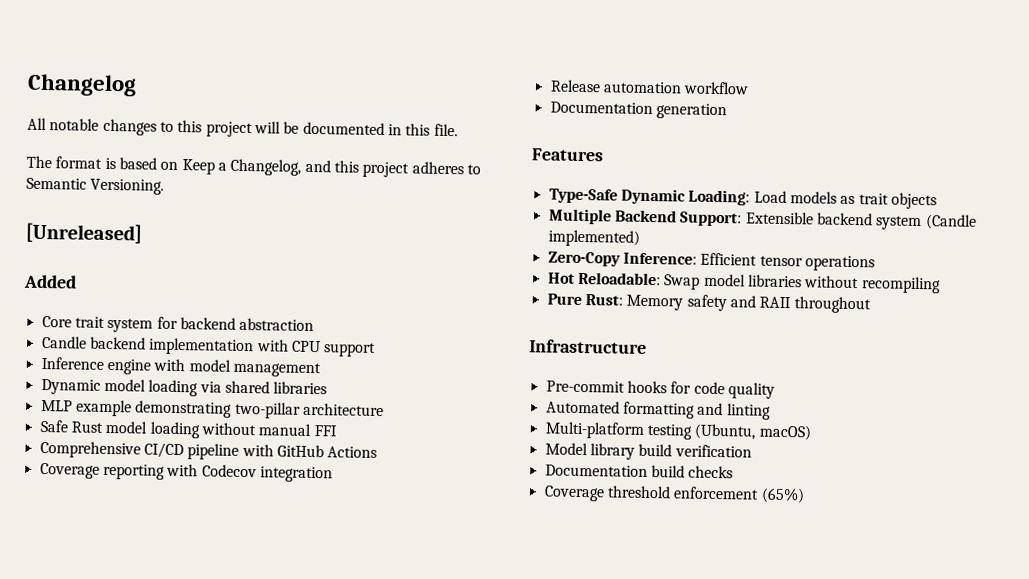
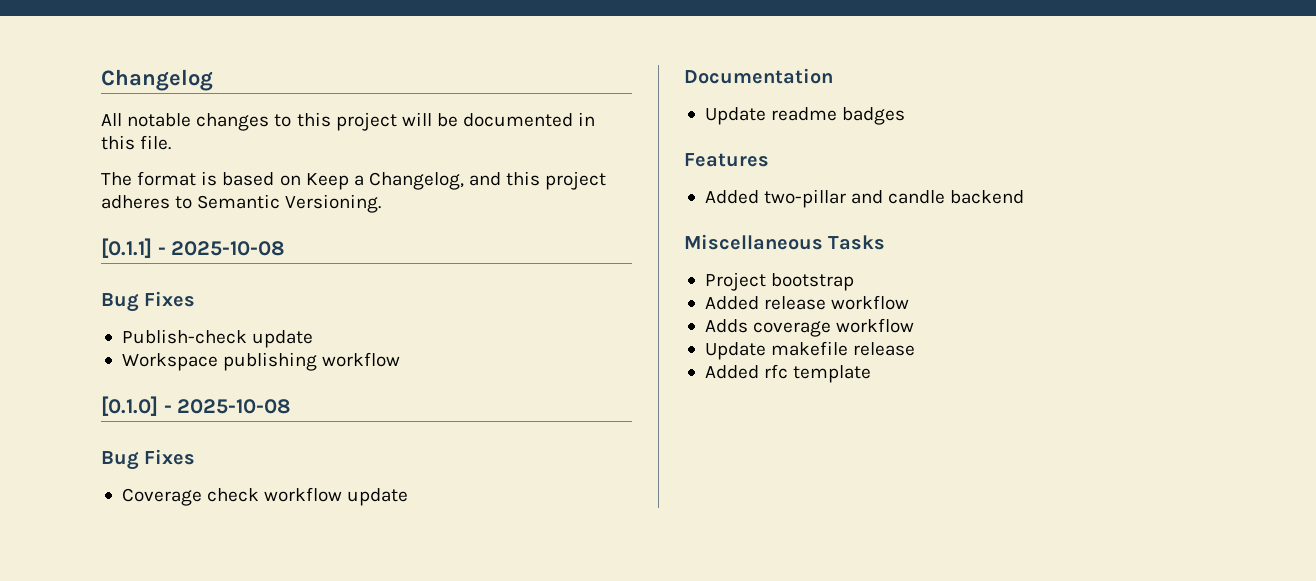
- [Unreleased]
- Added
- Core trait system for backend abstraction
- Candle backend implementation with CPU support
- Inference engine with model management
- Dynamic model loading via shared libraries
- MLP example demonstrating two-pillar architecture
- Safe Rust model loading without manual FFI
- Comprehensive CI/CD pipeline with GitHub Actions
- Coverage reporting with Codecov integration
- Release automation workflow
- Documentation generation
+ [0.1.1] - 2025-10-08
+ Bug Fixes
+ Publish-check update
+ Workspace publishing workflow
+ [0.1.0] - 2025-10-08
+ Bug Fixes
+ Coverage check workflow update
+ Documentation
+ Update readme badges
  Features
- Type-Safe Dynamic Loading: Load models as trait objects
- Multiple Backend Support: Extensible backend system (Candle implemented)
- Zero-Copy Inference: Efficient tensor operations
- Hot Reloadable: Swap model libraries without recompiling
- Pure Rust: Memory safety and RAII throughout
- Infrastructure
- Pre-commit hooks for code quality
- Automated formatting and linting
- Multi-platform testing (Ubuntu, macOS)
- Model library build verification
- Documentation build checks
- Coverage threshold enforcement (65%)
+ Added two-pillar and candle backend
+ Miscellaneous Tasks
+ Project bootstrap
+ Added release workflow
+ Adds coverage workflow
+ Update makefile release
+ Added rfc template

